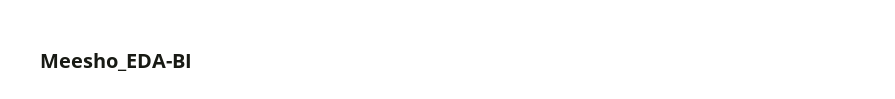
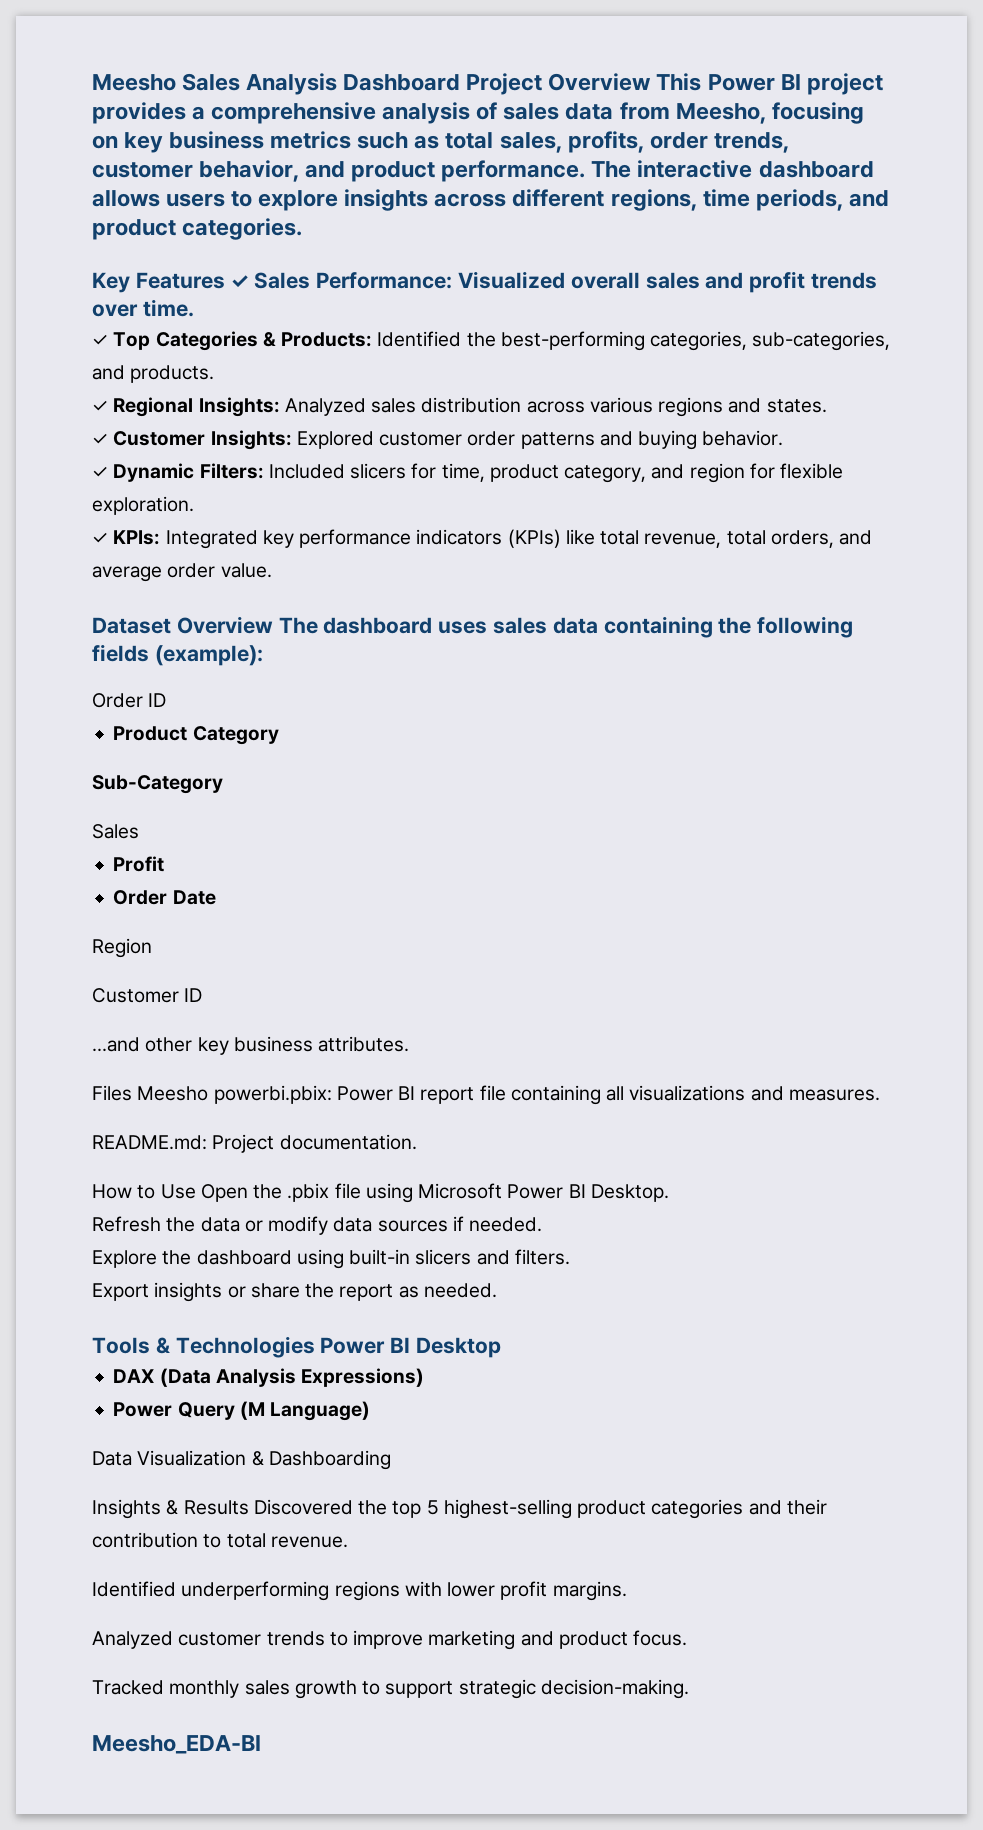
+ Meesho Sales Analysis Dashboard Project Overview This Power BI project provides a comprehensive analysis of sales data from Meesho, focusing on key business metrics such as total sales, profits, order trends, customer behavior, and product performance. The interactive dashboard allows users to explore insights across different regions, time periods, and product categories.
+ Key Features ✓ Sales Performance: Visualized overall sales and profit trends over time.
+ ✓ Top Categories & Products: Identified the best-performing categories, sub-categories, and products.
+ ✓ Regional Insights: Analyzed sales distribution across various regions and states.
+ ✓ Customer Insights: Explored customer order patterns and buying behavior.
+ ✓ Dynamic Filters: Included slicers for time, product category, and region for flexible exploration.
+ ✓ KPIs: Integrated key performance indicators (KPIs) like total revenue, total orders, and average order value.
+ Dataset Overview The dashboard uses sales data containing the following fields (example):
+ Order ID
+ Product Category
+ Sub-Category
+ Sales
+ Profit
+ Order Date
+ Region
+ Customer ID
+ ...and other key business attributes.
+ Files Meesho powerbi.pbix: Power BI report file containing all visualizations and measures.
+ README.md: Project documentation.
+ How to Use Open the .pbix file using Microsoft Power BI Desktop.
+ Refresh the data or modify data sources if needed.
+ Explore the dashboard using built-in slicers and filters.
+ Export insights or share the report as needed.
+ Tools & Technologies Power BI Desktop
+ DAX (Data Analysis Expressions)
+ Power Query (M Language)
+ Data Visualization & Dashboarding
+ Insights & Results Discovered the top 5 highest-selling product categories and their contribution to total revenue.
+ Identified underperforming regions with lower profit margins.
+ Analyzed customer trends to improve marketing and product focus.
+ Tracked monthly sales growth to support strategic decision-making.

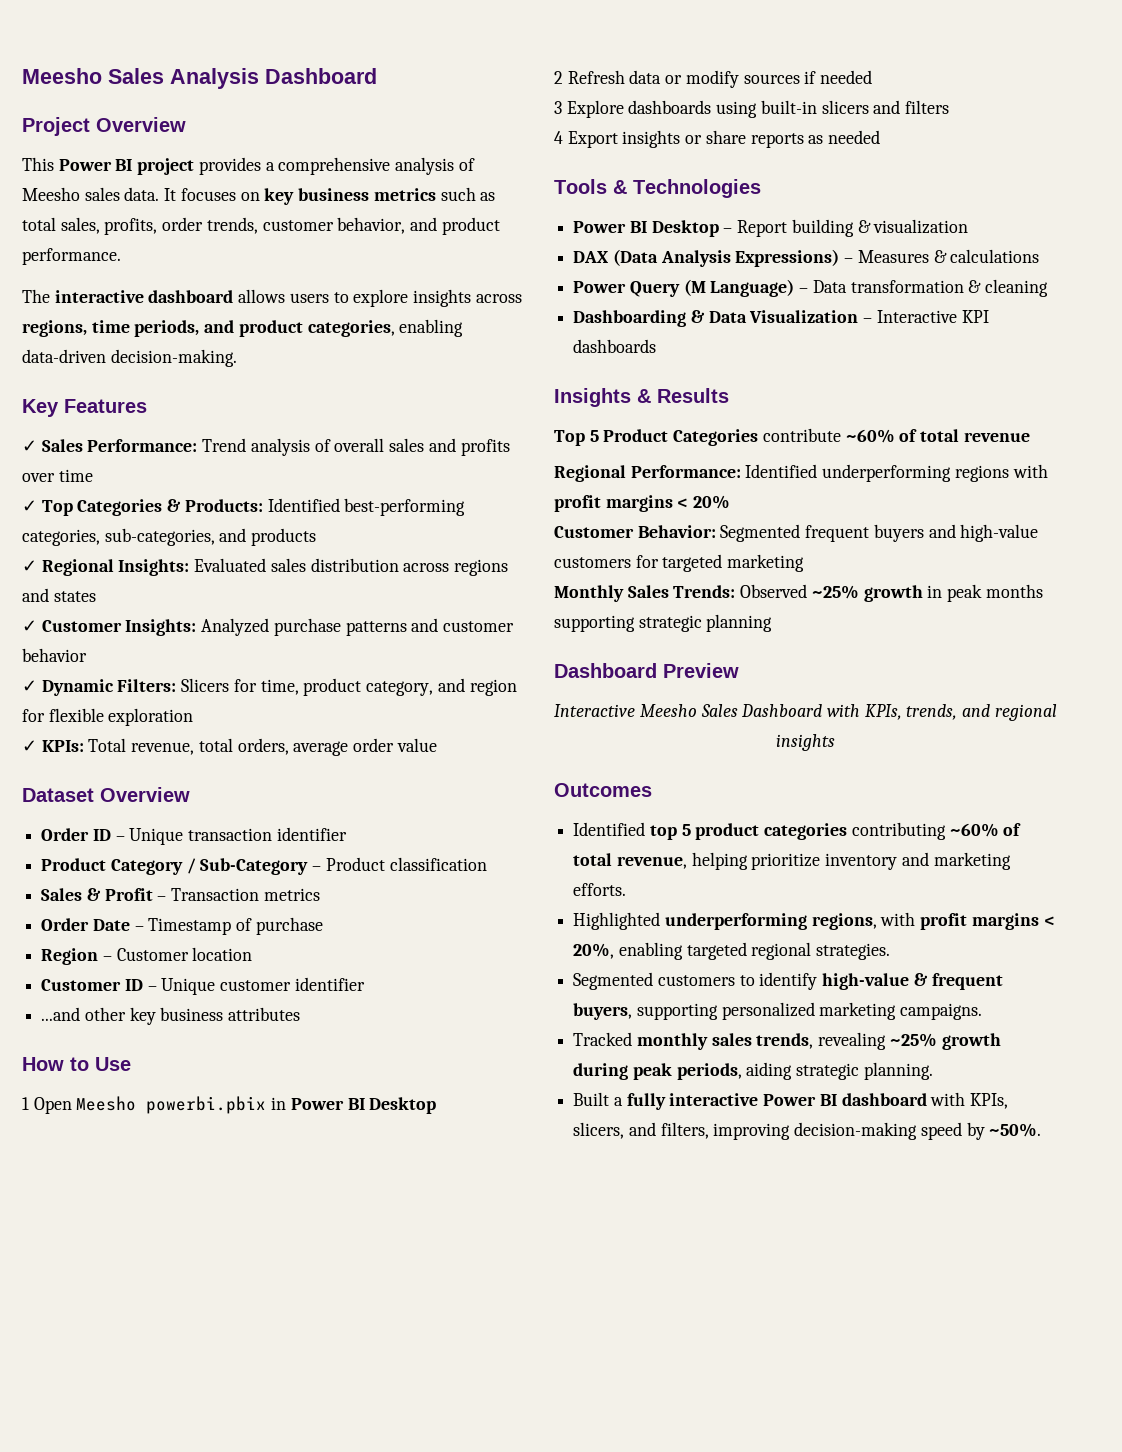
- Meesho Sales Analysis Dashboard Project Overview This Power BI project provides a comprehensive analysis of sales data from Meesho, focusing on key business metrics such as total sales, profits, order trends, customer behavior, and product performance. The interactive dashboard allows users to explore insights across different regions, time periods, and product categories.
+ Meesho Sales Analysis Dashboard
+ Project Overview
+ This Power BI project provides a comprehensive analysis of Meesho sales data. It focuses on key business metrics such as total sales, profits, order trends, customer behavior, and product performance.
+ The interactive dashboard allows users to explore insights across regions, time periods, and product categories, enabling data-driven decision-making.
- Key Features ✓ Sales Performance: Visualized overall sales and profit trends over time.
+ Key Features
+ ✓ Sales Performance: Trend analysis of overall sales and profits over time
- ✓ Top Categories & Products: Identified the best-performing categories, sub-categories, and products.
+ ✓ Top Categories & Products: Identified best-performing categories, sub-categories, and products
- ✓ Regional Insights: Analyzed sales distribution across various regions and states.
+ ✓ Regional Insights: Evaluated sales distribution across regions and states
- ✓ Customer Insights: Explored customer order patterns and buying behavior.
+ ✓ Customer Insights: Analyzed purchase patterns and customer behavior
- ✓ Dynamic Filters: Included slicers for time, product category, and region for flexible exploration.
+ ✓ Dynamic Filters: Slicers for time, product category, and region for flexible exploration
- ✓ KPIs: Integrated key performance indicators (KPIs) like total revenue, total orders, and average order value.
+ ✓ KPIs: Total revenue, total orders, average order value
- Dataset Overview The dashboard uses sales data containing the following fields (example):
- Order ID
+ Dataset Overview
+ Order ID – Unique transaction identifier
- Product Category
- Sub-Category
- Sales
- Profit
+ Product Category / Sub-Category – Product classification
+ Sales & Profit – Transaction metrics
- Order Date
- Region
- Customer ID
- ...and other key business attributes.
- Files Meesho powerbi.pbix: Power BI report file containing all visualizations and measures.
- README.md: Project documentation.
- How to Use Open the .pbix file using Microsoft Power BI Desktop.
- Refresh the data or modify data sources if needed.
- Explore the dashboard using built-in slicers and filters.
- Export insights or share the report as needed.
+ Order Date – Timestamp of purchase
+ Region – Customer location
+ Customer ID – Unique customer identifier
+ ...and other key business attributes
+ How to Use
+ 1 Open Meesho powerbi.pbix in Power BI Desktop
+ 2 Refresh data or modify sources if needed
+ 3 Explore dashboards using built-in slicers and filters
+ 4 Export insights or share reports as needed
- Tools & Technologies Power BI Desktop
+ Tools & Technologies
+ Power BI Desktop – Report building & visualization
- DAX (Data Analysis Expressions)
+ DAX (Data Analysis Expressions) – Measures & calculations
- Power Query (M Language)
- Data Visualization & Dashboarding
- Insights & Results Discovered the top 5 highest-selling product categories and their contribution to total revenue.
- Identified underperforming regions with lower profit margins.
- Analyzed customer trends to improve marketing and product focus.
- Tracked monthly sales growth to support strategic decision-making.
- Meesho_EDA-BI
+ Power Query (M Language) – Data transformation & cleaning
+ Dashboarding & Data Visualization – Interactive KPI dashboards
+ Insights & Results
+ Top 5 Product Categories contribute ~60% of total revenue
+ Regional Performance: Identified underperforming regions with profit margins < 20%
+ Customer Behavior: Segmented frequent buyers and high-value customers for targeted marketing
+ Monthly Sales Trends: Observed ~25% growth in peak months supporting strategic planning
+ Dashboard Preview
+ Interactive Meesho Sales Dashboard with KPIs, trends, and regional insights
+ Outcomes
+ Identified top 5 product categories contributing ~60% of total revenue, helping prioritize inventory and marketing efforts.
+ Highlighted underperforming regions, with profit margins < 20%, enabling targeted regional strategies.
+ Segmented customers to identify high-value & frequent buyers, supporting personalized marketing campaigns.
+ Tracked monthly sales trends, revealing ~25% growth during peak periods, aiding strategic planning.
+ Built a fully interactive Power BI dashboard with KPIs, slicers, and filters, improving decision-making speed by ~50%.

